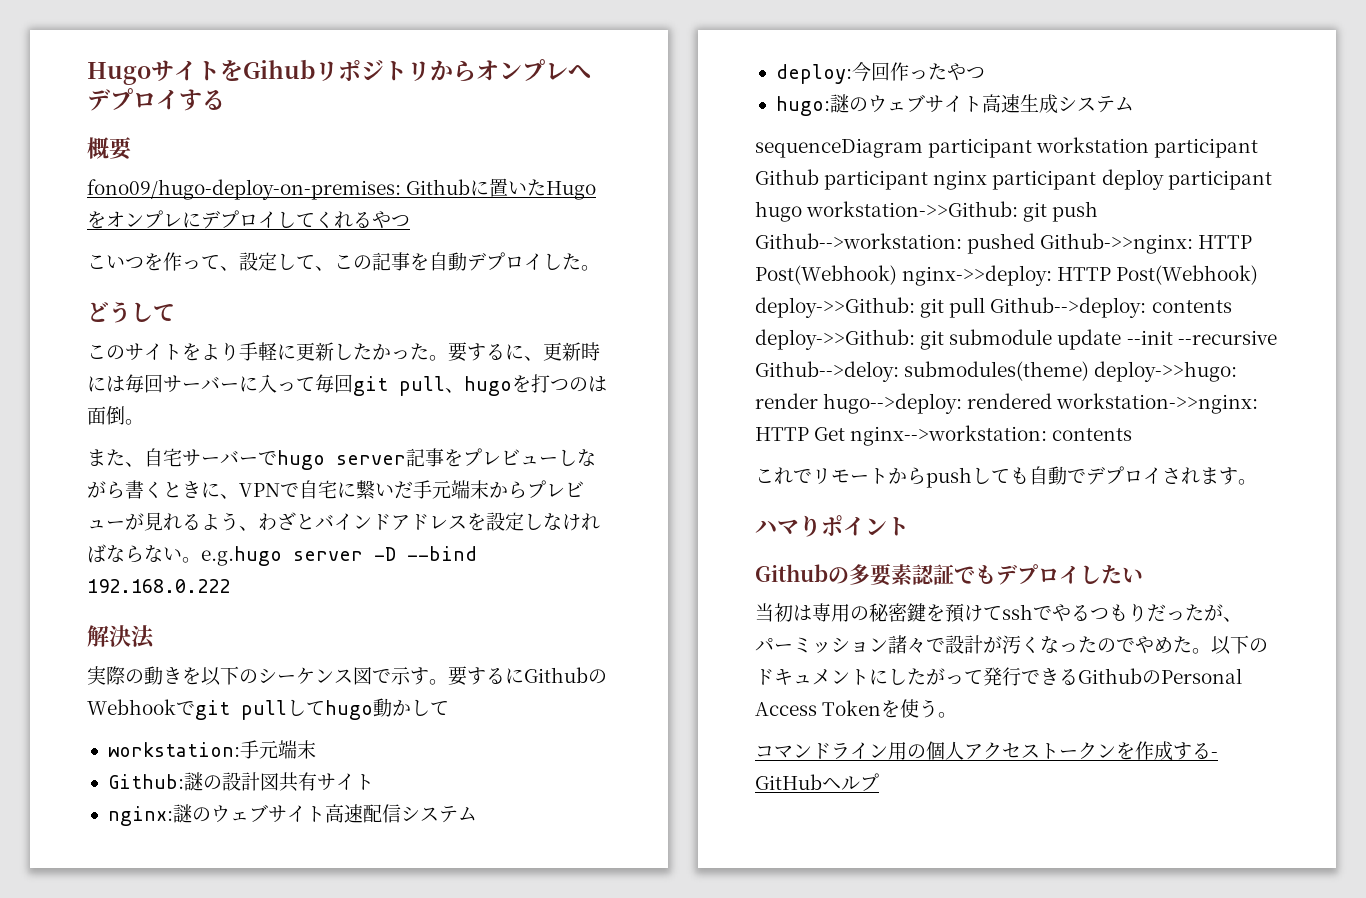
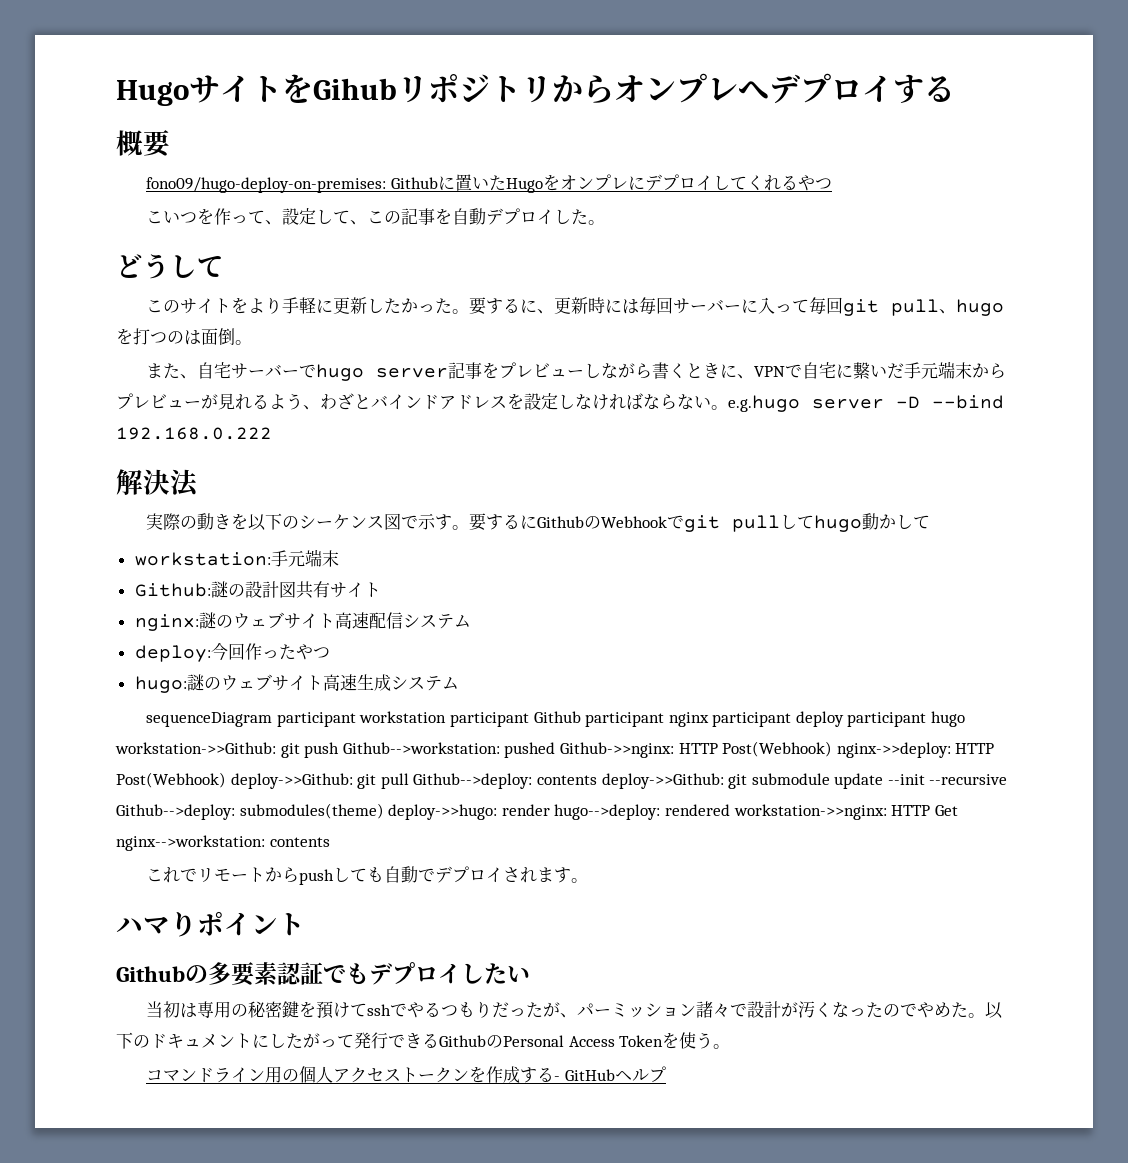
- sequenceDiagram participant workstation participant Github participant nginx participant deploy participant hugo workstation->>Github: git push Github-->workstation: pushed Github->>nginx: HTTP Post(Webhook) nginx->>deploy: HTTP Post(Webhook) deploy->>Github: git pull Github-->deploy: contents deploy->>Github: git submodule update --init --recursive Github-->deloy: submodules(theme) deploy->>hugo: render hugo-->deploy: rendered workstation->>nginx: HTTP Get nginx-->workstation: contents
+ sequenceDiagram participant workstation participant Github participant nginx participant deploy participant hugo workstation->>Github: git push Github-->workstation: pushed Github->>nginx: HTTP Post(Webhook) nginx->>deploy: HTTP Post(Webhook) deploy->>Github: git pull Github-->deploy: contents deploy->>Github: git submodule update --init --recursive Github-->deploy: submodules(theme) deploy->>hugo: render hugo-->deploy: rendered workstation->>nginx: HTTP Get nginx-->workstation: contents

